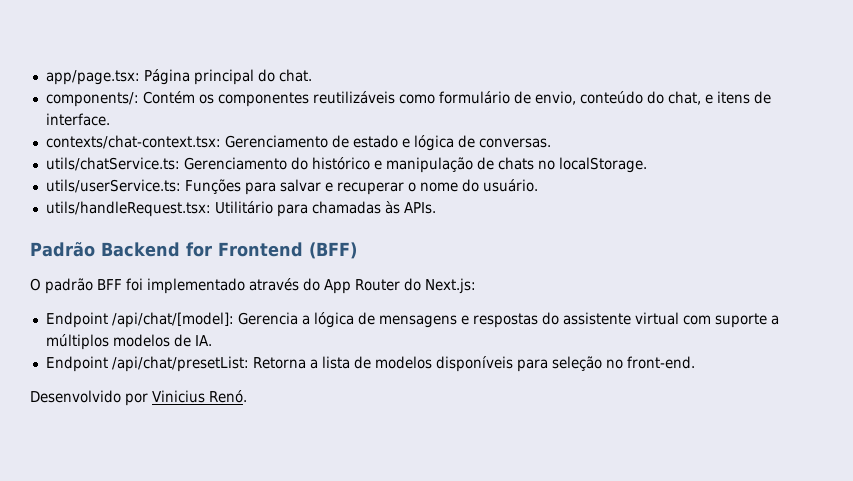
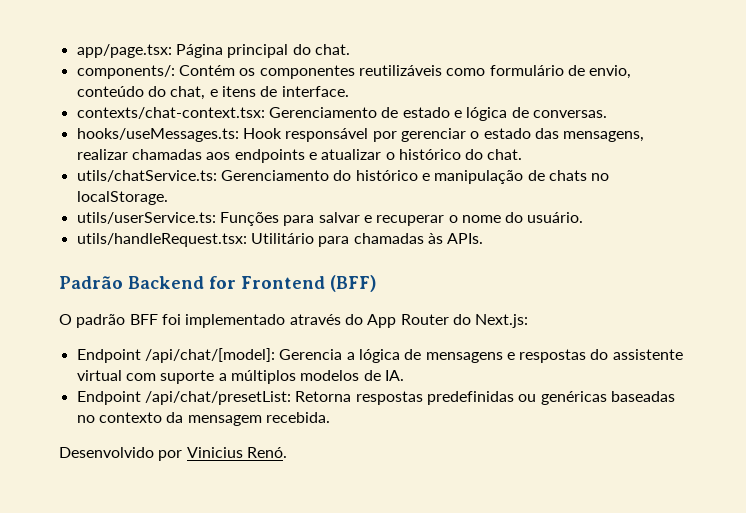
+ hooks/useMessages.ts: Hook responsável por gerenciar o estado das mensagens, realizar chamadas aos endpoints e atualizar o histórico do chat.
- Endpoint /api/chat/presetList: Retorna a lista de modelos disponíveis para seleção no front-end.
+ Endpoint /api/chat/presetList: Retorna respostas predefinidas ou genéricas baseadas no contexto da mensagem recebida.

